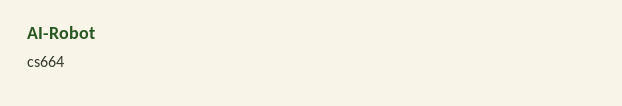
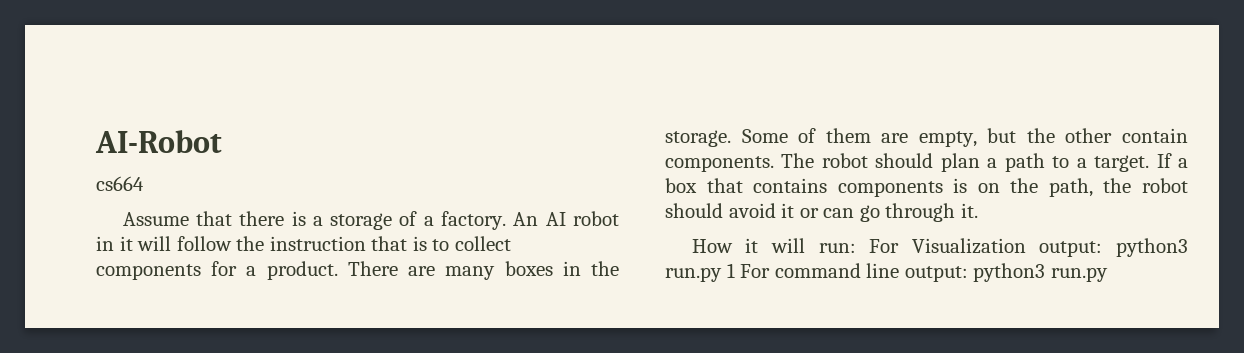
+ Assume that there is a storage of a factory. An AI robot in it will follow the instruction that is to collect components for a product. There are many boxes in the storage. Some of them are empty, but the other contain components. The robot should plan a path to a target. If a box that contains components is on the path, the robot should avoid it or can go through it.
+ How it will run: For Visualization output: python3 run.py 1 For command line output: python3 run.py

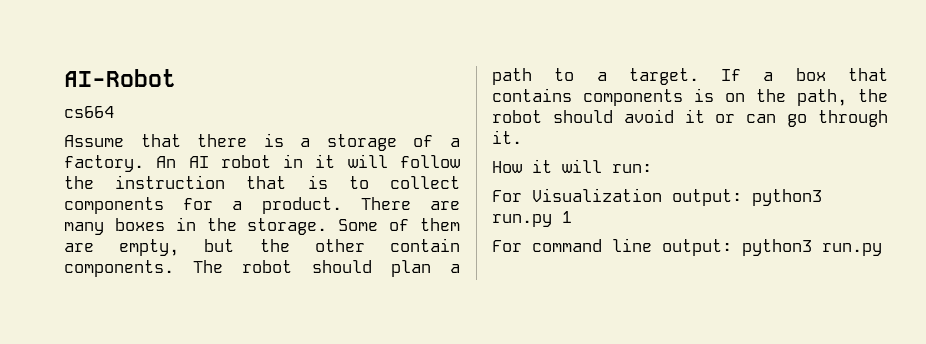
- How it will run: For Visualization output: python3 run.py 1 For command line output: python3 run.py
+ How it will run:
+ For Visualization output: python3 run.py 1
+ For command line output: python3 run.py

